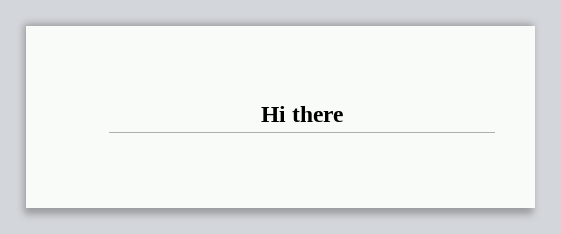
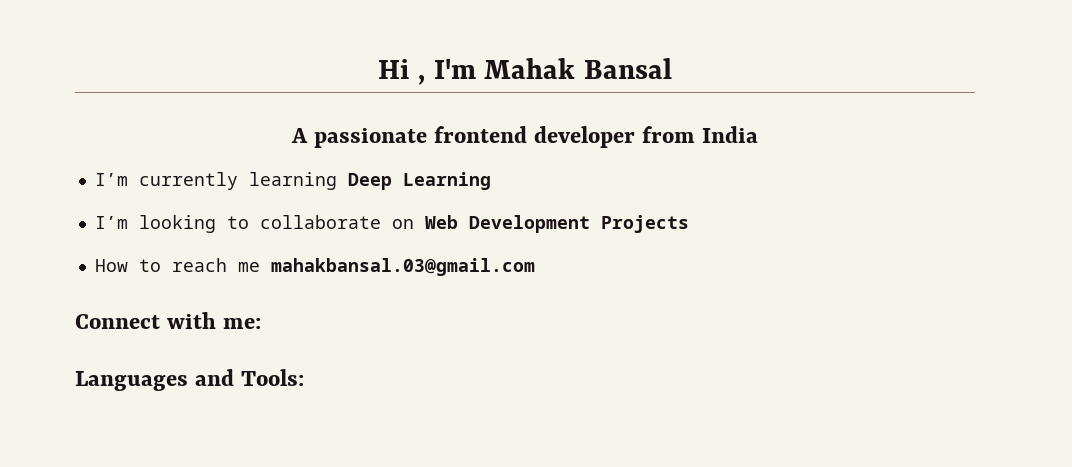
- Hi there
+ Hi , I'm Mahak Bansal
+ A passionate frontend developer from India
+ I’m currently learning Deep Learning
+ I’m looking to collaborate on Web Development Projects
+ How to reach me mahakbansal.03@gmail.com
+ Connect with me:
+ Languages and Tools:

